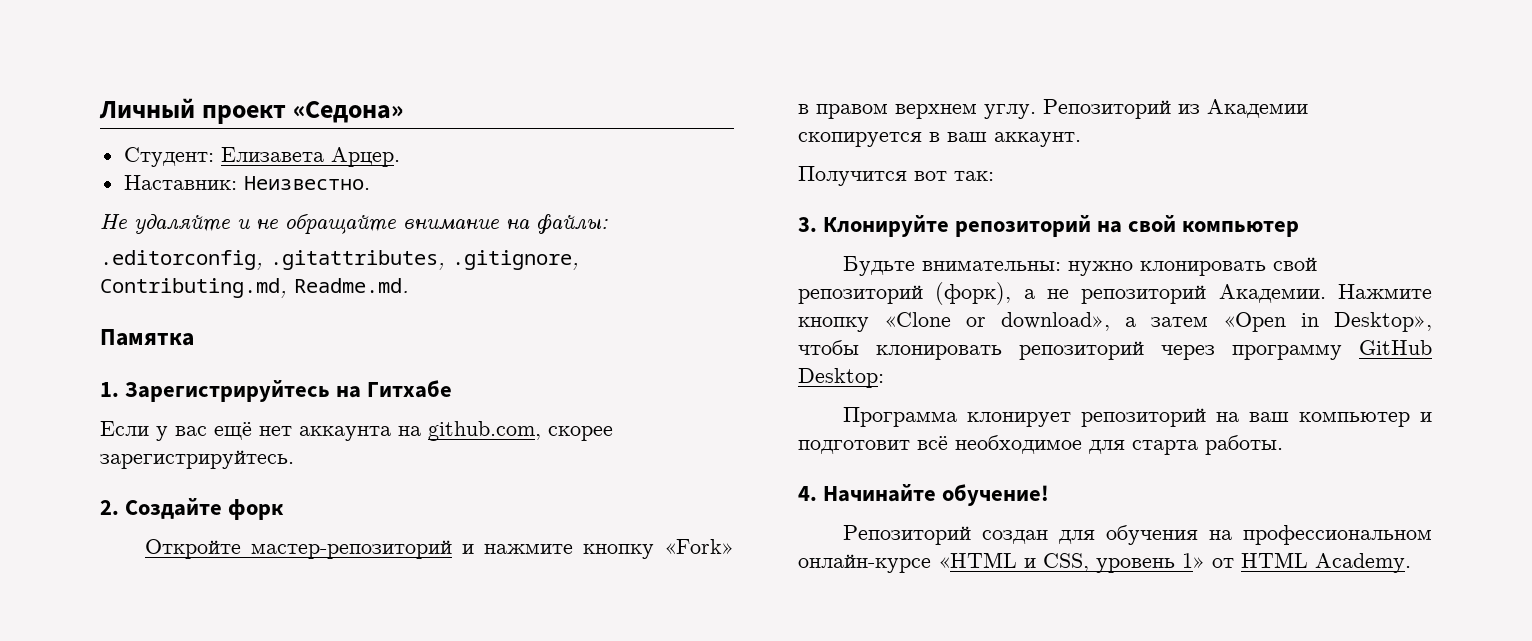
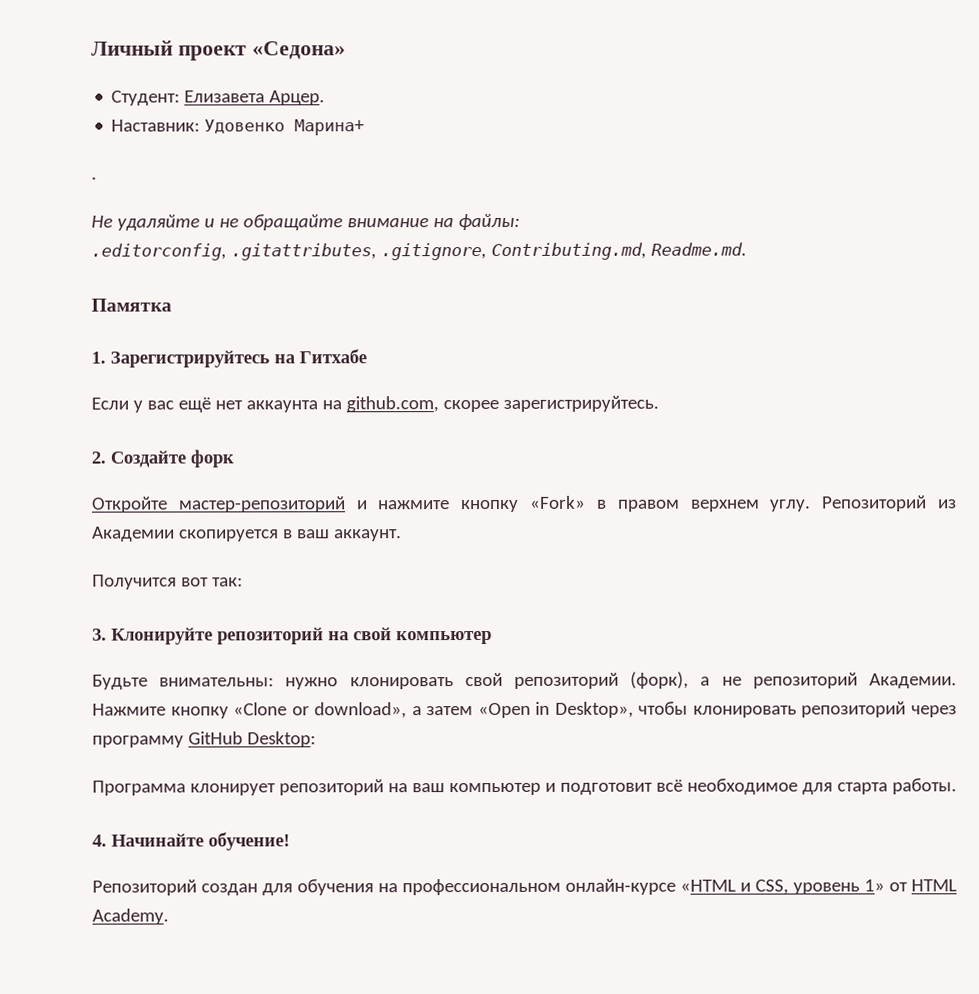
- Наставник: Неизвестно.
+ Наставник: Удовенко Марина+
+ .

